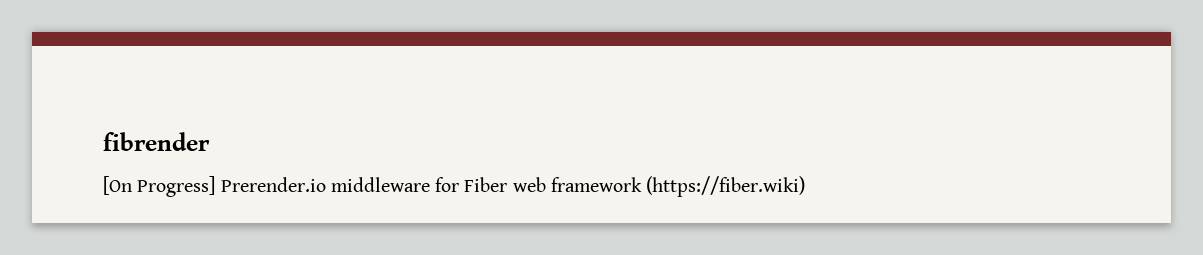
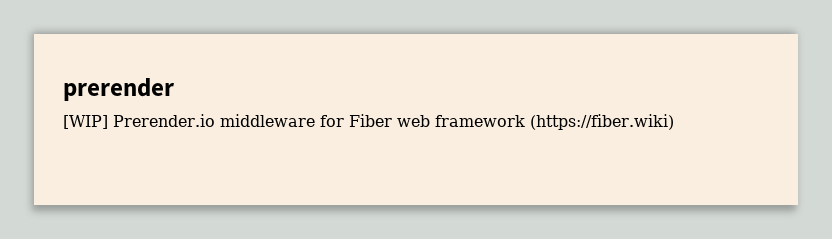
- fibrender
- [On Progress] Prerender.io middleware for Fiber web framework (https://fiber.wiki)
+ prerender
+ [WIP] Prerender.io middleware for Fiber web framework (https://fiber.wiki)

